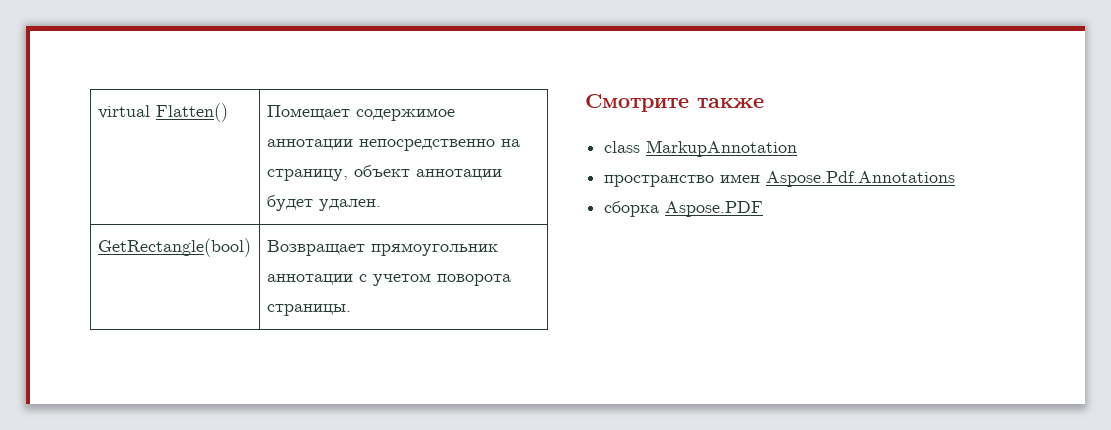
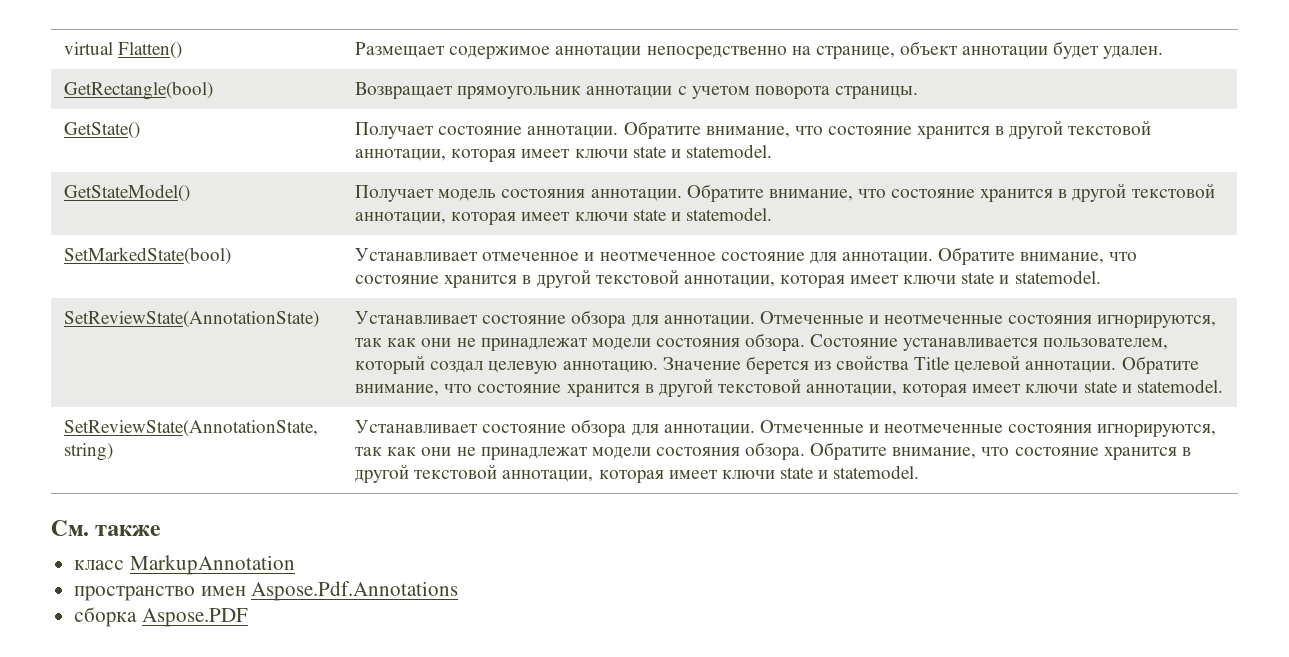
- virtual Flatten() | Помещает содержимое аннотации непосредственно на страницу, объект аннотации будет удален.
+ virtual Flatten() | Размещает содержимое аннотации непосредственно на странице, объект аннотации будет удален.
- Смотрите также
+ GetState() | Получает состояние аннотации. Обратите внимание, что состояние хранится в другой текстовой аннотации, которая имеет ключи state и statemodel.
+ GetStateModel() | Получает модель состояния аннотации. Обратите внимание, что состояние хранится в другой текстовой аннотации, которая имеет ключи state и statemodel.
+ SetMarkedState(bool) | Устанавливает отмеченное и неотмеченное состояние для аннотации. Обратите внимание, что состояние хранится в другой текстовой аннотации, которая имеет ключи state и statemodel.
+ SetReviewState(AnnotationState) | Устанавливает состояние обзора для аннотации. Отмеченные и неотмеченные состояния игнорируются, так как они не принадлежат модели состояния обзора. Состояние устанавливается пользователем, который создал целевую аннотацию. Значение берется из свойства Title целевой аннотации. Обратите внимание, что состояние хранится в другой текстовой аннотации, которая имеет ключи state и statemodel.
+ SetReviewState(AnnotationState, string) | Устанавливает состояние обзора для аннотации. Отмеченные и неотмеченные состояния игнорируются, так как они не принадлежат модели состояния обзора. Обратите внимание, что состояние хранится в другой текстовой аннотации, которая имеет ключи state и statemodel.
+ См. также
- class MarkupAnnotation
+ класс MarkupAnnotation

